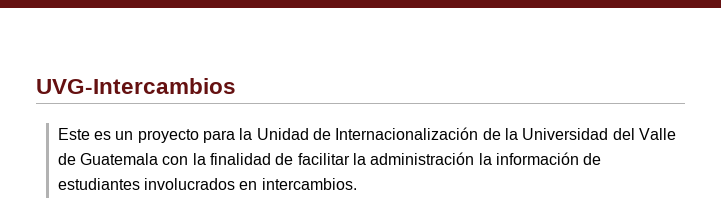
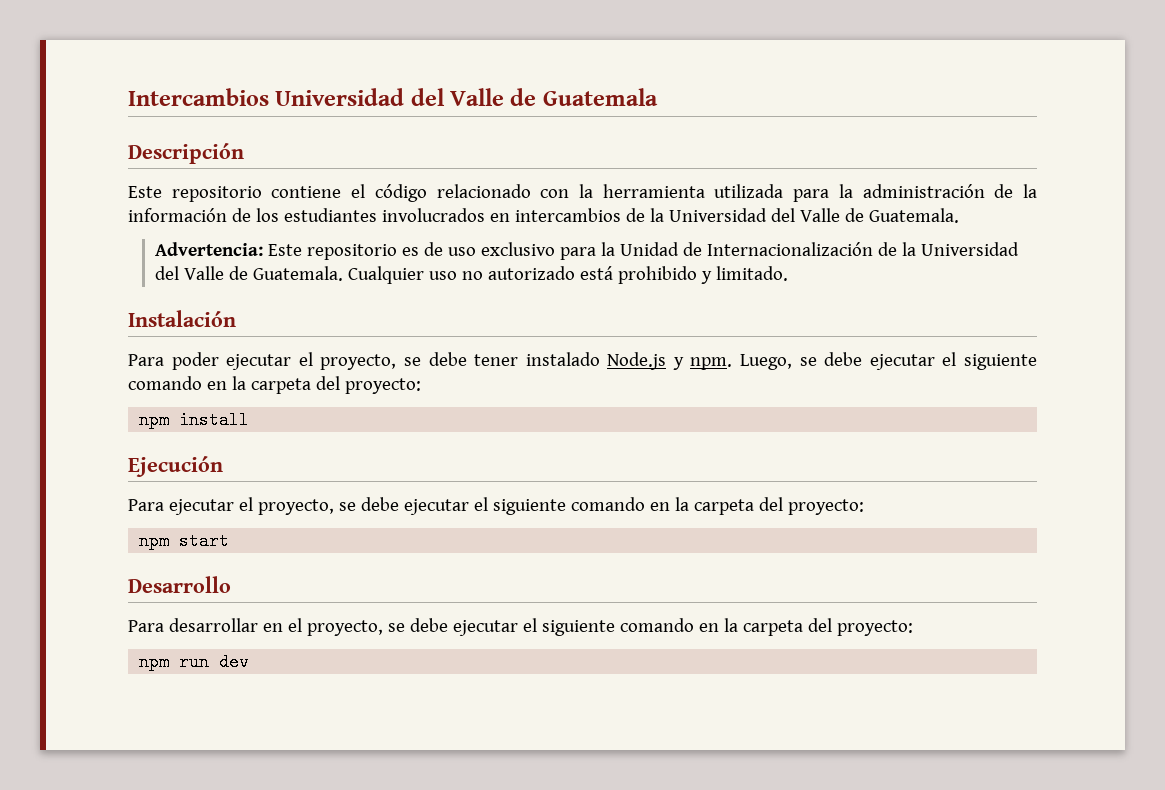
- UVG-Intercambios
- Este es un proyecto para la Unidad de Internacionalización de la Universidad del Valle de Guatemala con la finalidad de facilitar la administración la información de estudiantes involucrados en intercambios.
+ Intercambios Universidad del Valle de Guatemala
+ Descripción
+ Este repositorio contiene el código relacionado con la herramienta utilizada para la administración de la información de los estudiantes involucrados en intercambios de la Universidad del Valle de Guatemala.
+ Advertencia: Este repositorio es de uso exclusivo para la Unidad de Internacionalización de la Universidad del Valle de Guatemala. Cualquier uso no autorizado está prohibido y limitado.
+ Instalación
+ Para poder ejecutar el proyecto, se debe tener instalado Node.js y npm. Luego, se debe ejecutar el siguiente comando en la carpeta del proyecto:
+ npm install
+ Ejecución
+ Para ejecutar el proyecto, se debe ejecutar el siguiente comando en la carpeta del proyecto:
+ npm start
+ Desarrollo
+ Para desarrollar en el proyecto, se debe ejecutar el siguiente comando en la carpeta del proyecto:
+ npm run dev

